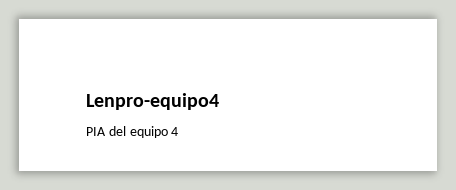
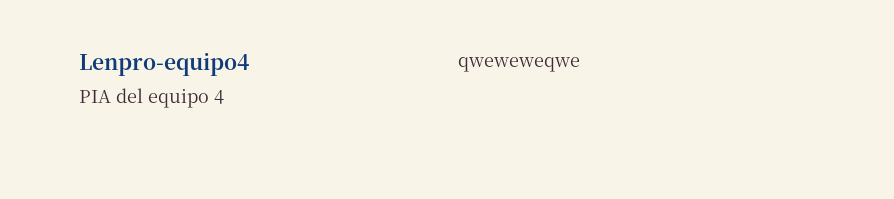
+ qweweweqwe

